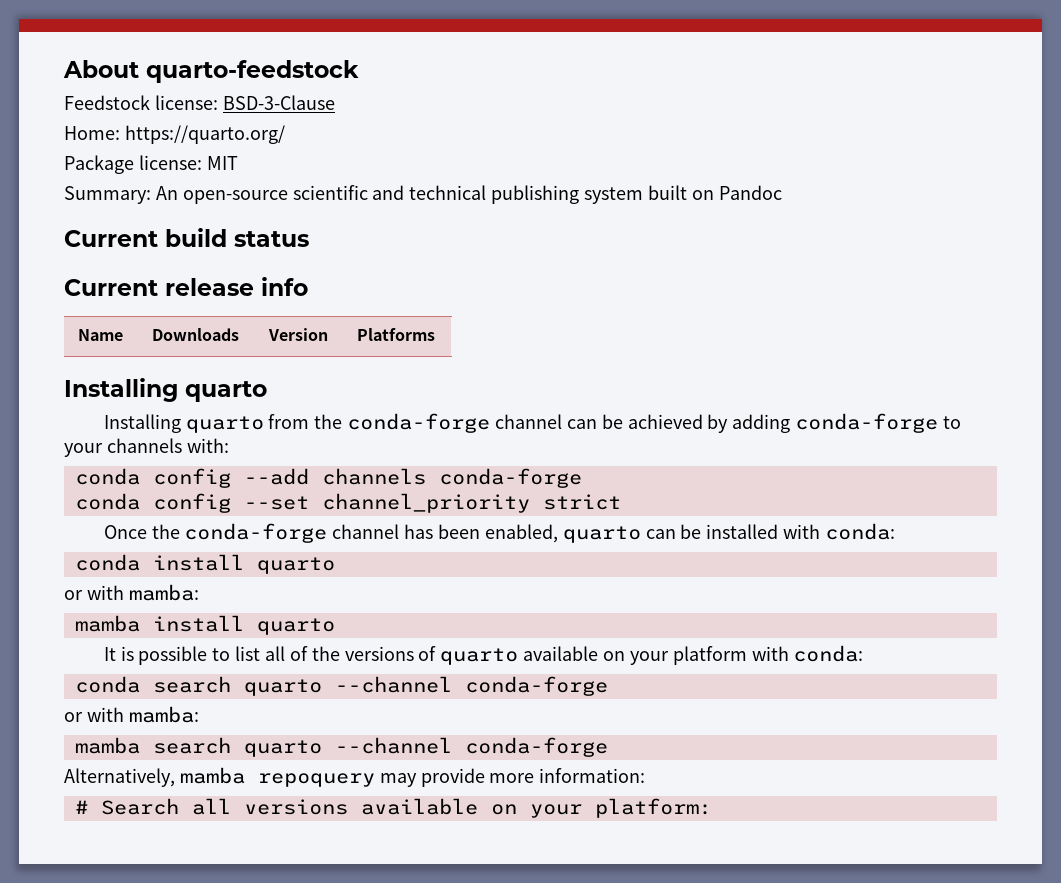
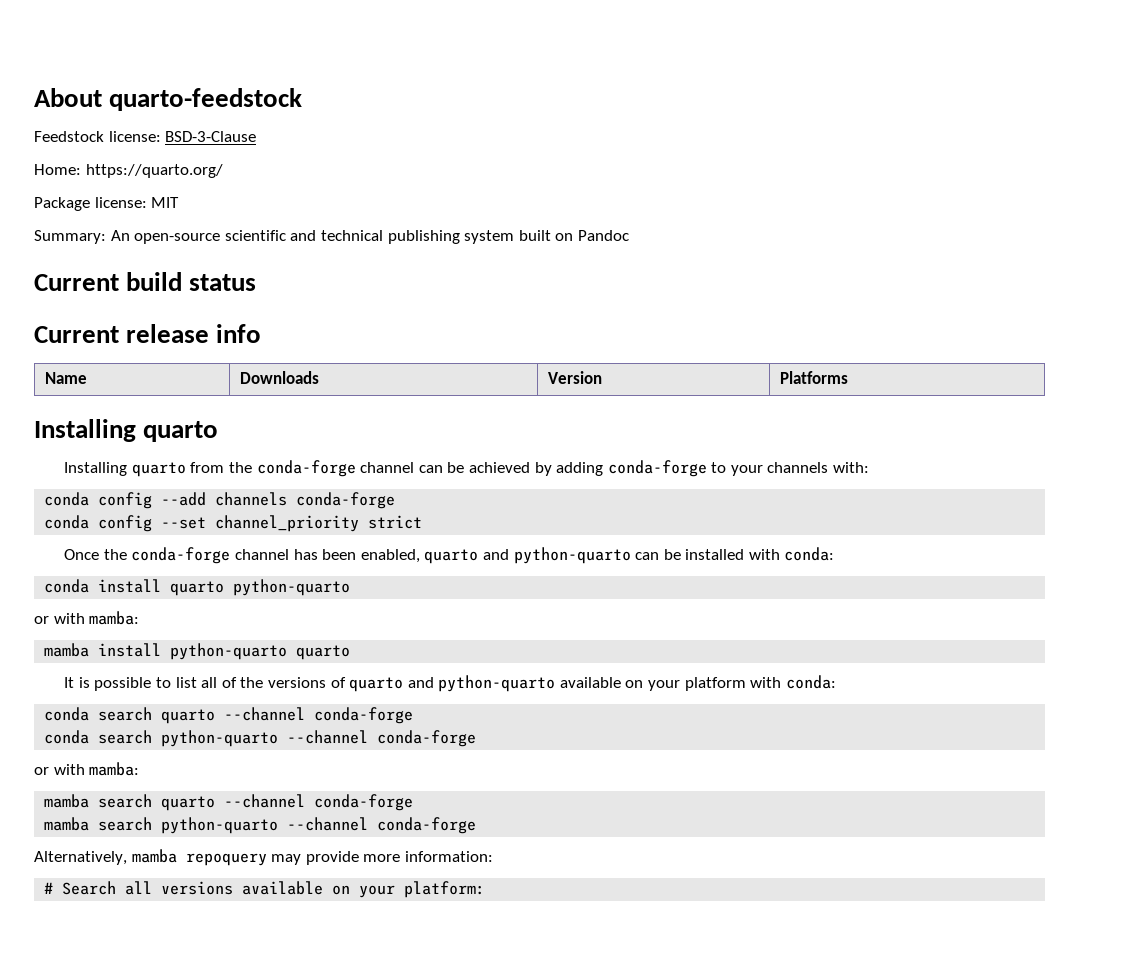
- Once the conda-forge channel has been enabled, quarto can be installed with conda:
+ Once the conda-forge channel has been enabled, quarto and python-quarto can be installed with conda:
- conda install quarto
+ conda install quarto python-quarto
- mamba install quarto
+ mamba install python-quarto quarto
- It is possible to list all of the versions of quarto available on your platform with conda:
+ It is possible to list all of the versions of quarto and python-quarto available on your platform with conda:
+ conda search python-quarto --channel conda-forge
+ mamba search python-quarto --channel conda-forge

